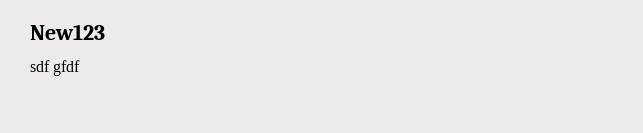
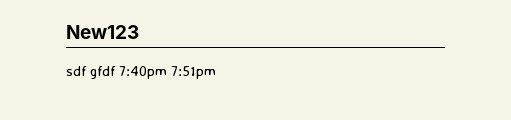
- sdf gfdf
+ sdf gfdf 7:40pm 7:51pm

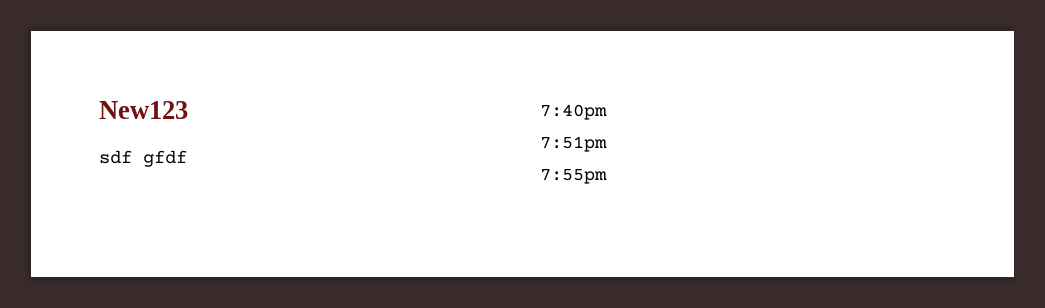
- sdf gfdf 7:40pm 7:51pm
+ sdf gfdf
+ 7:40pm
+ 7:51pm
+ 7:55pm

